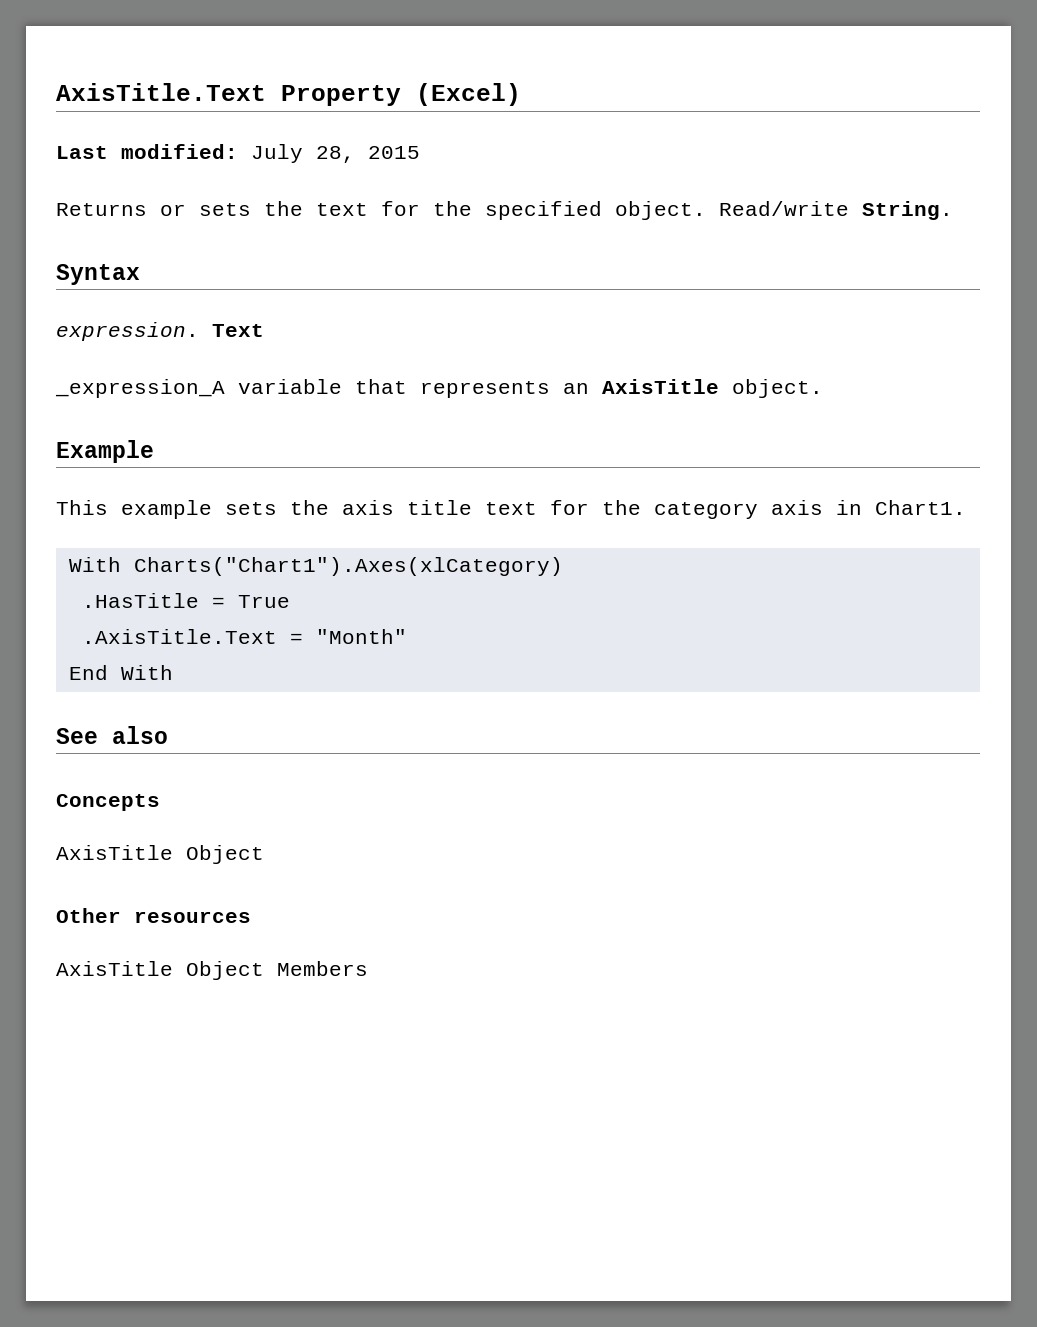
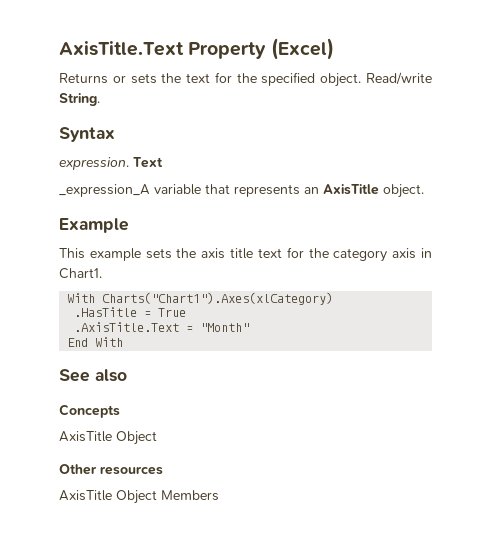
- Last modified: July 28, 2015

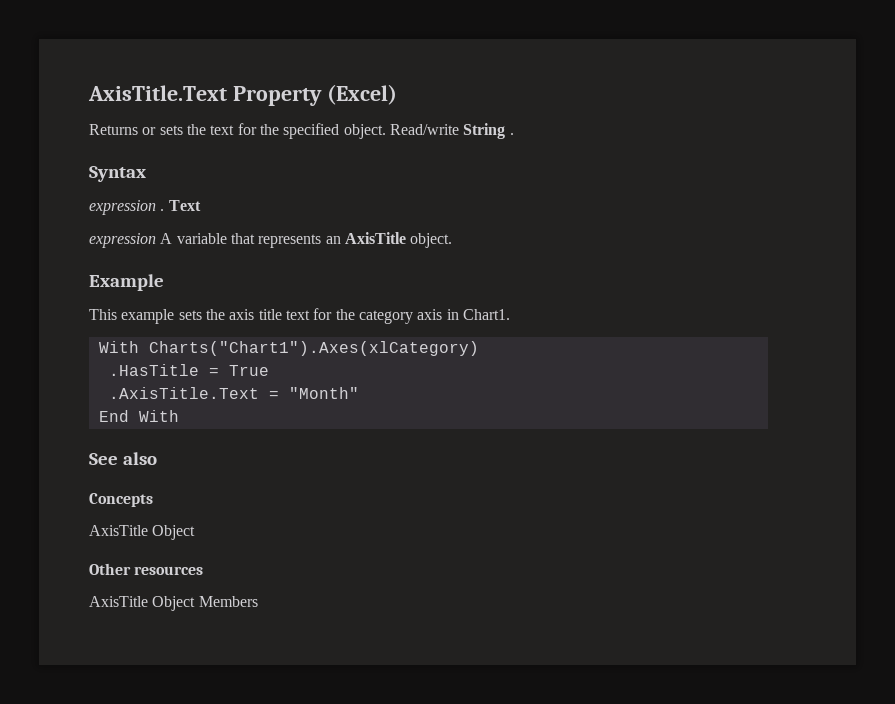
- Read/write String.
+ Read/write String .
- expression.
+ expression .
- _expression_A variable that represents an AxisTitle object.
+ expression A variable that represents an AxisTitle object.

